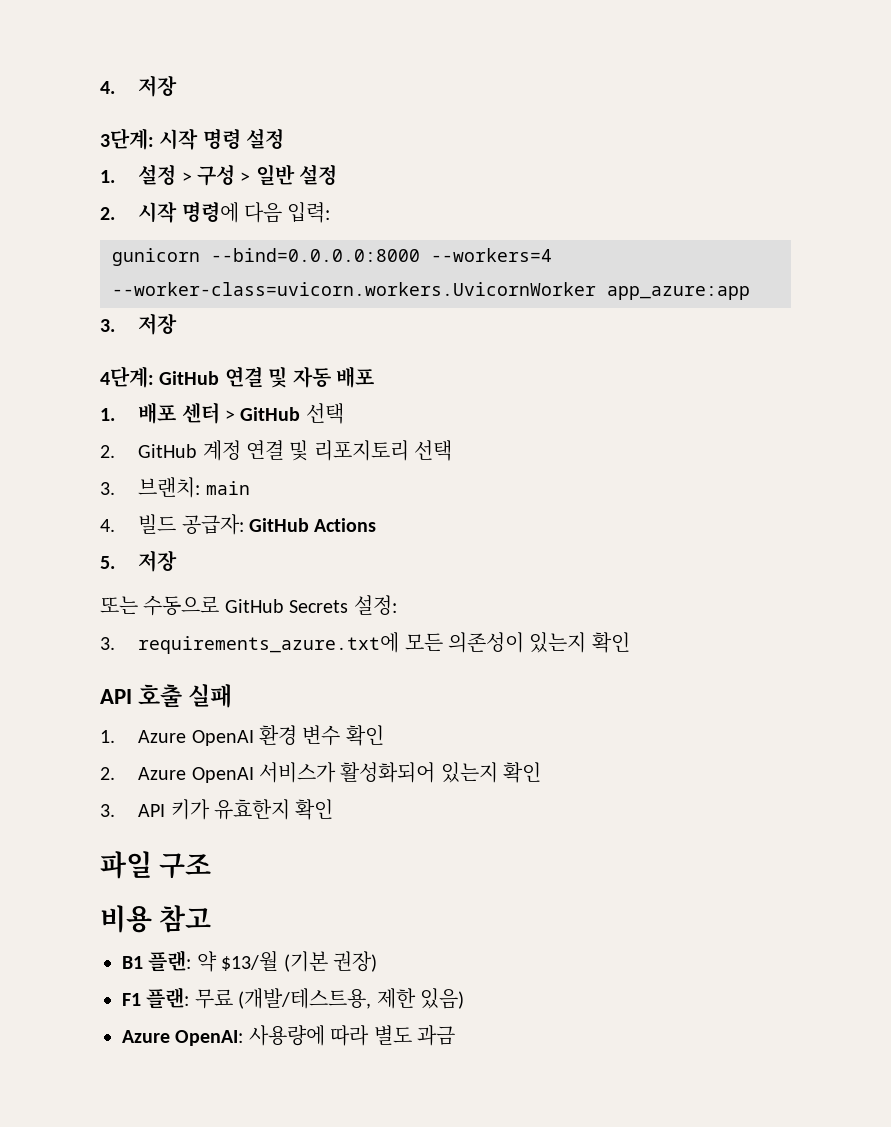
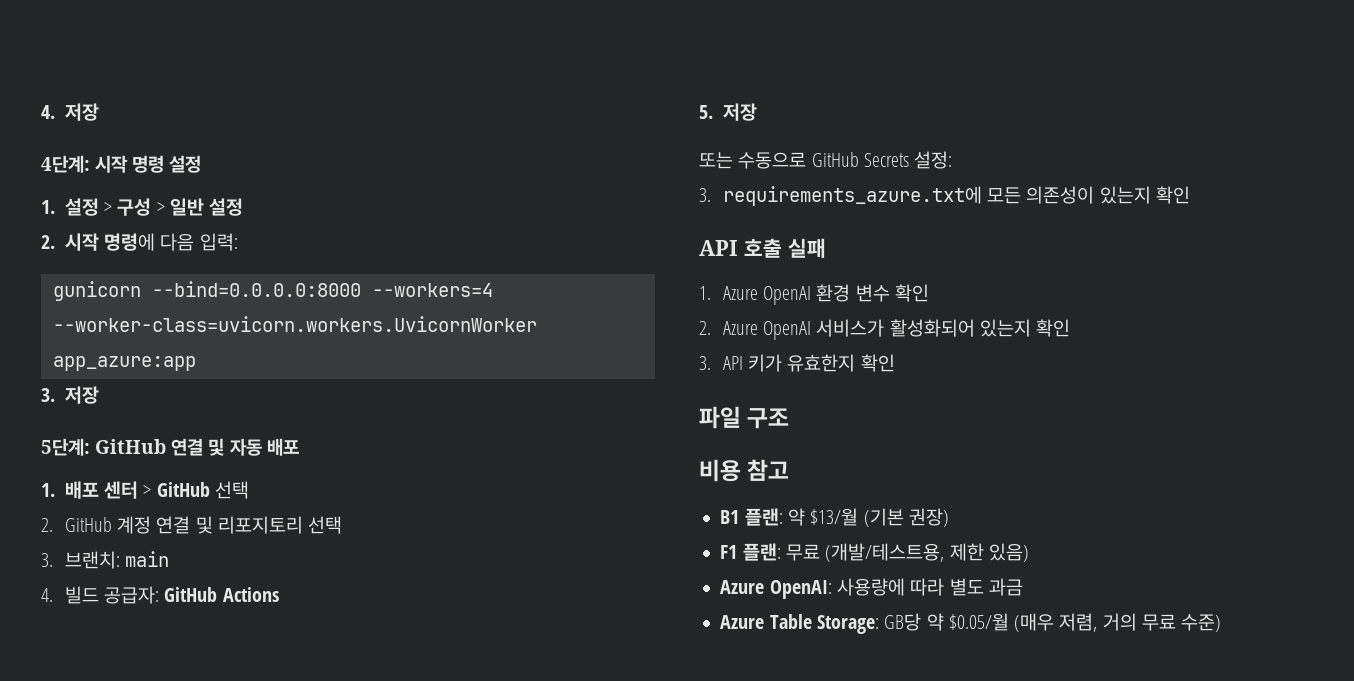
- 3단계: 시작 명령 설정
+ 4단계: 시작 명령 설정
- 4단계: GitHub 연결 및 자동 배포
+ 5단계: GitHub 연결 및 자동 배포
+ Azure Table Storage: GB당 약 $0.05/월 (매우 저렴, 거의 무료 수준)

